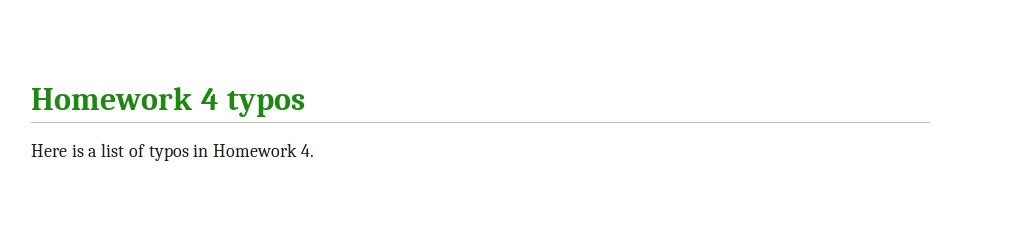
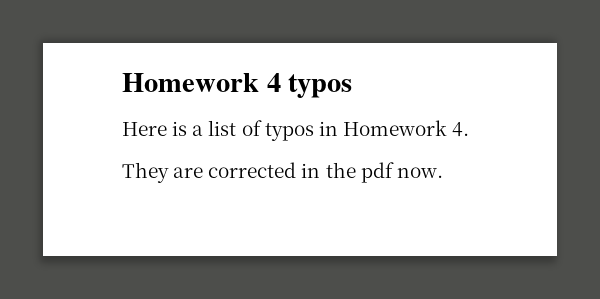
+ They are corrected in the pdf now.

